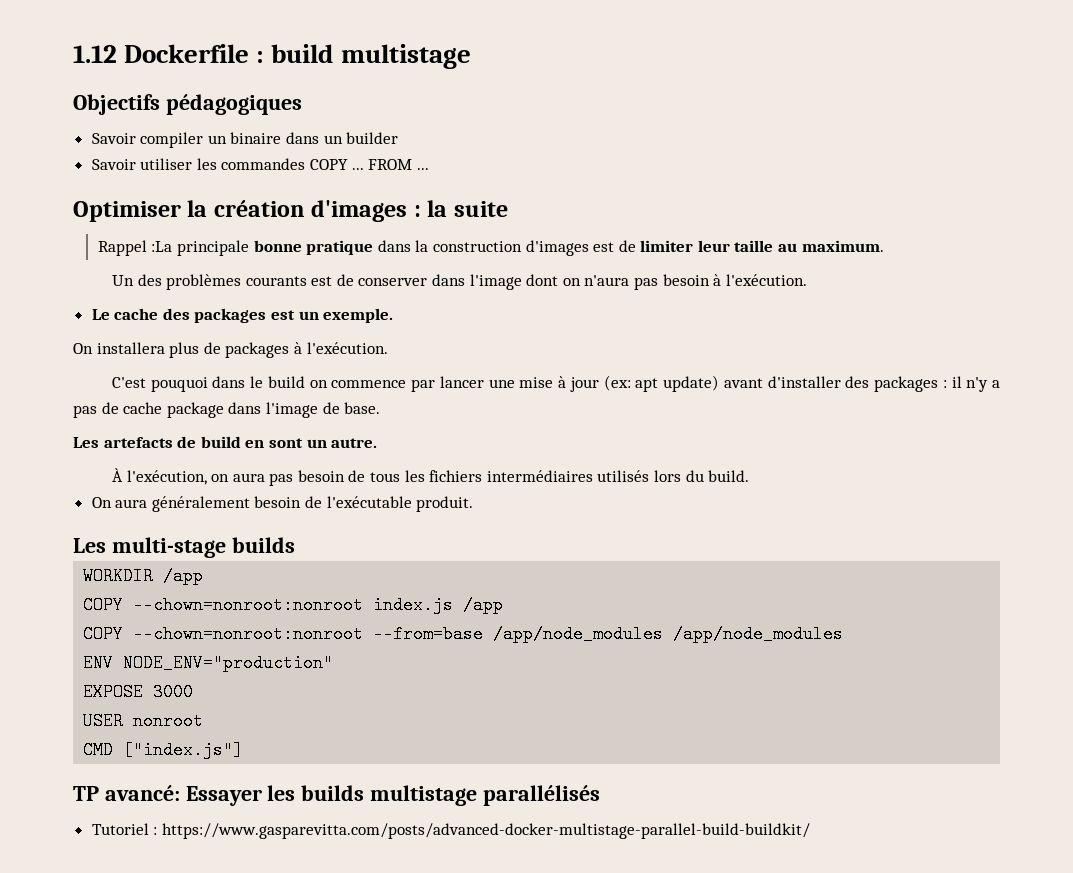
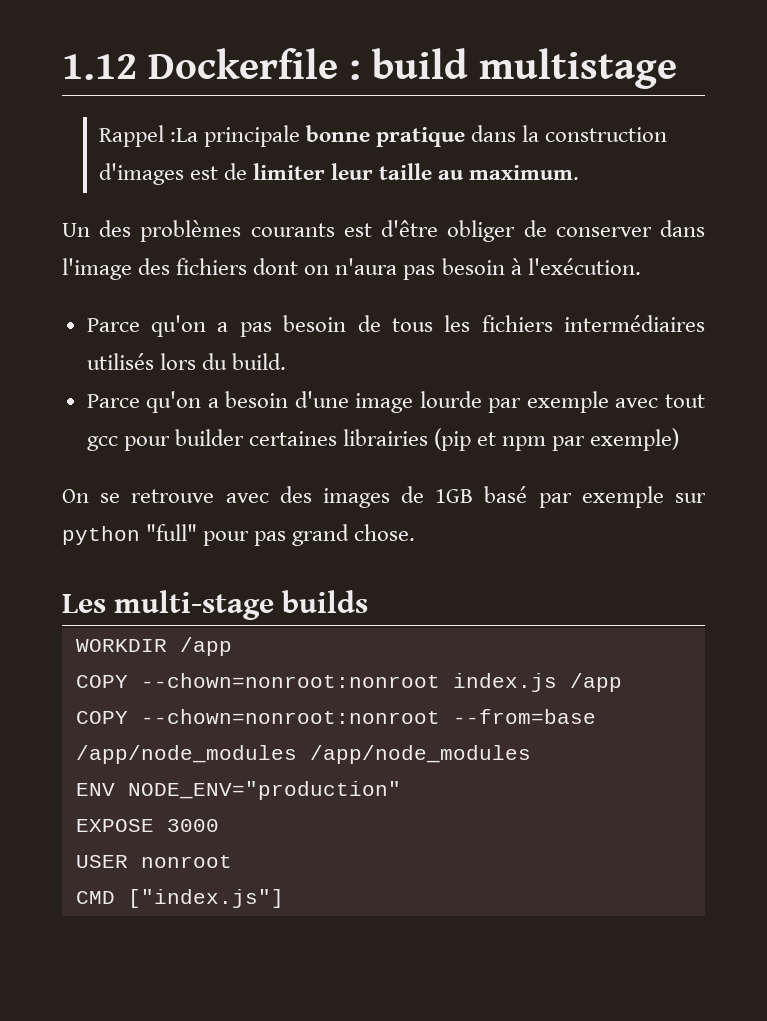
- Objectifs pédagogiques
- Savoir compiler un binaire dans un builder
- Savoir utiliser les commandes COPY ... FROM ...
- Optimiser la création d'images : la suite
- Un des problèmes courants est de conserver dans l'image dont on n'aura pas besoin à l'exécution.
+ Un des problèmes courants est d'être obliger de conserver dans l'image des fichiers dont on n'aura pas besoin à l'exécution.
- Le cache des packages est un exemple.
- On installera plus de packages à l'exécution.
- C'est pouquoi dans le build on commence par lancer une mise à jour (ex: apt update) avant d'installer des packages : il n'y a pas de cache package dans l'image de base.
- Les artefacts de build en sont un autre.
- À l'exécution, on aura pas besoin de tous les fichiers intermédiaires utilisés lors du build.
+ Parce qu'on a pas besoin de tous les fichiers intermédiaires utilisés lors du build.
- On aura généralement besoin de l'exécutable produit.
+ Parce qu'on a besoin d'une image lourde par exemple avec tout gcc pour builder certaines librairies (pip et npm par exemple)
+ On se retrouve avec des images de 1GB basé par exemple sur python "full" pour pas grand chose.
- TP avancé: Essayer les builds multistage parallélisés
- Tutoriel : https://www.gasparevitta.com/posts/advanced-docker-multistage-parallel-build-buildkit/

